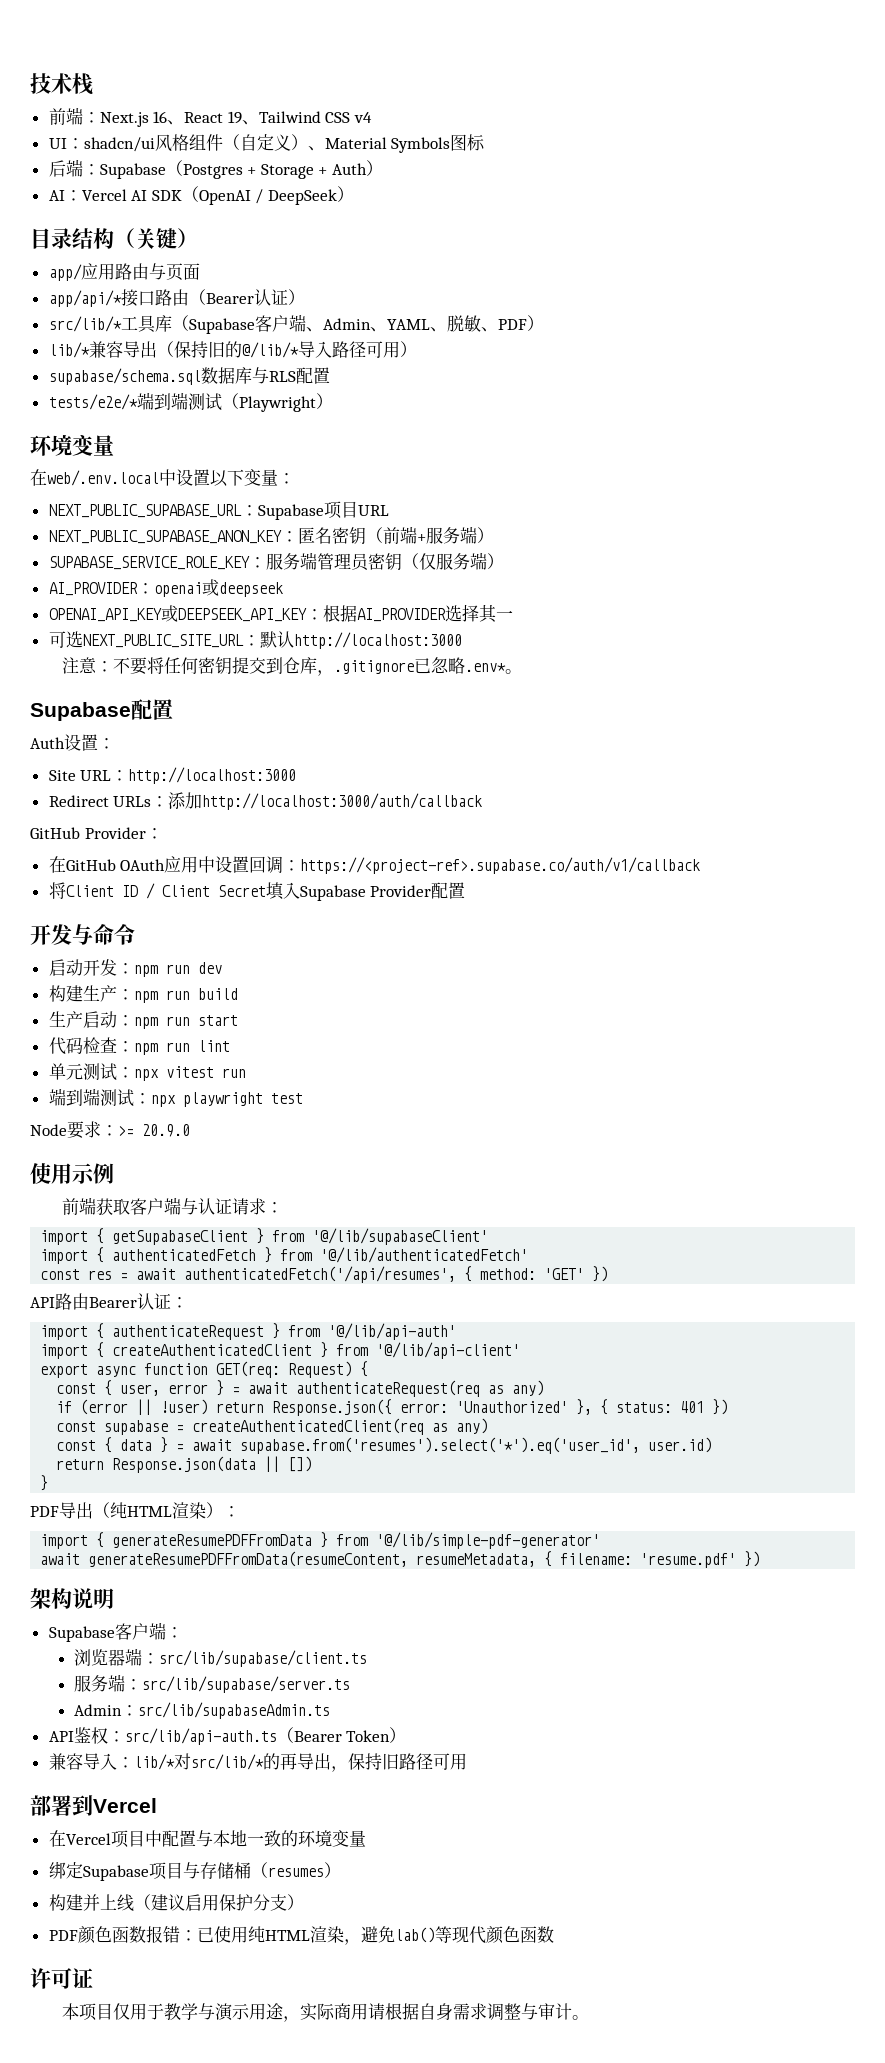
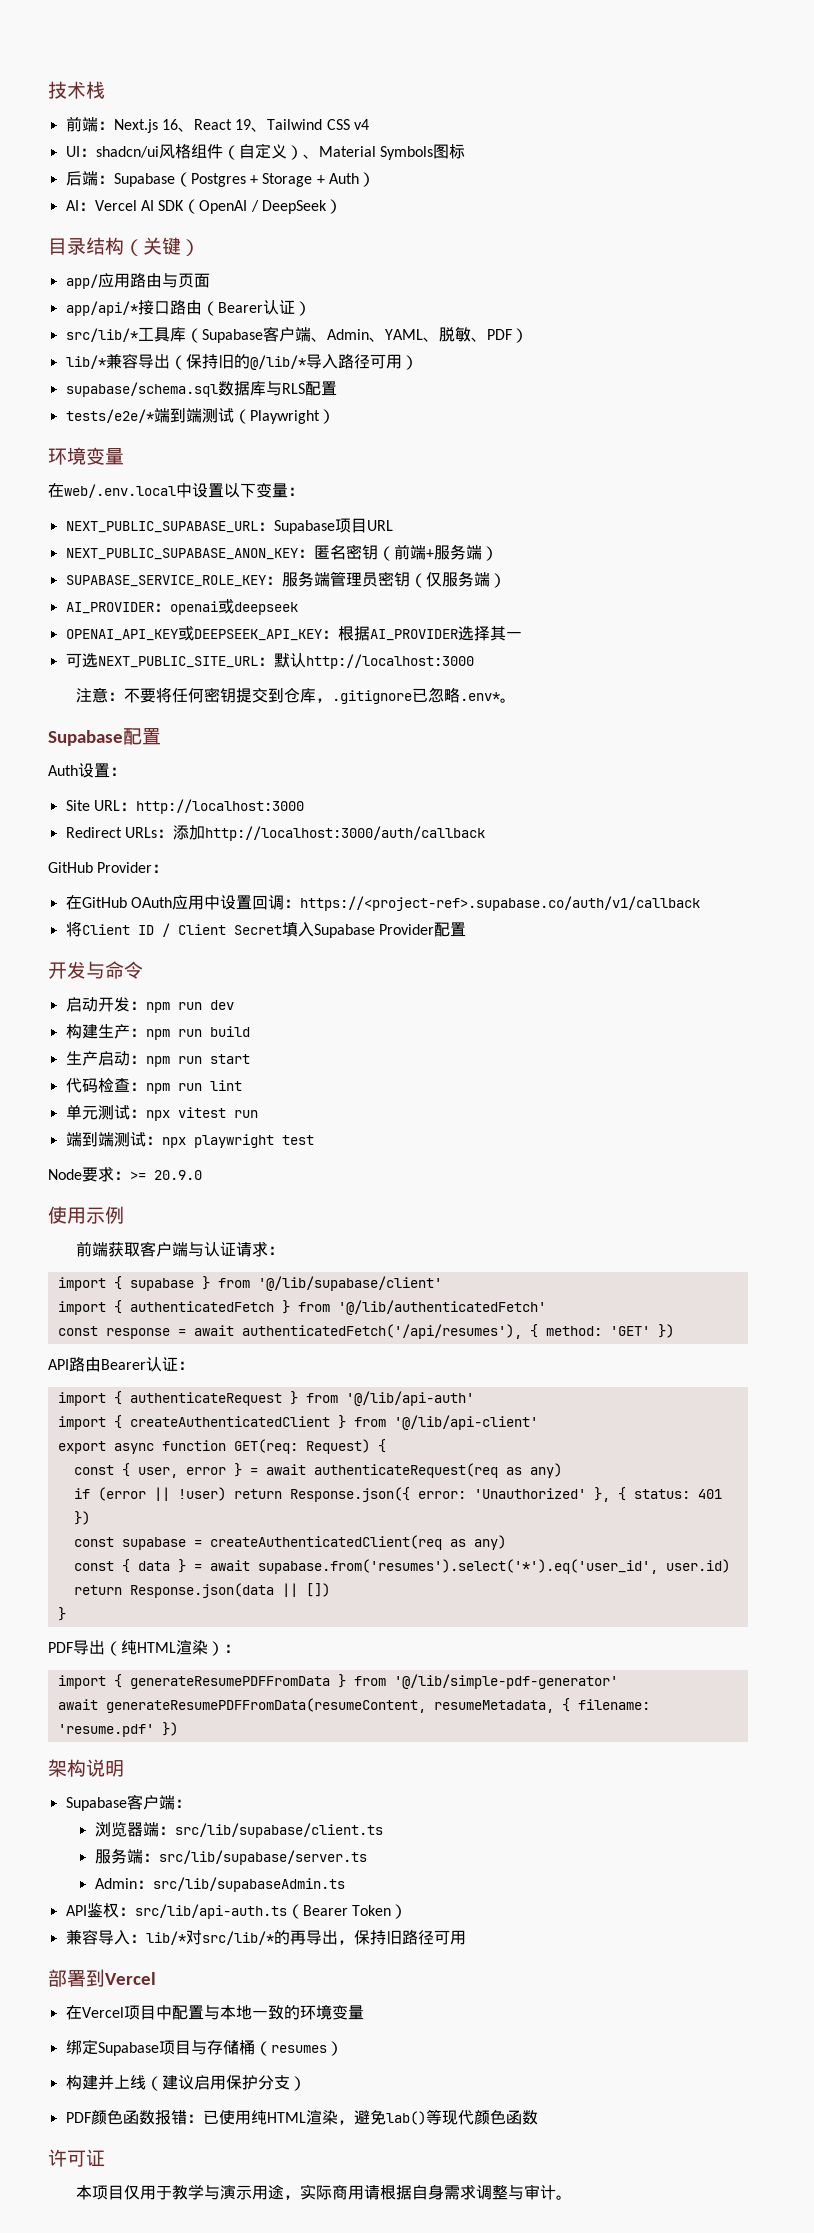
- import { getSupabaseClient } from '@/lib/supabaseClient'
+ import { supabase } from '@/lib/supabase/client'
- const res = await authenticatedFetch('/api/resumes', { method: 'GET' })
+ const response = await authenticatedFetch('/api/resumes'), { method: 'GET' })

